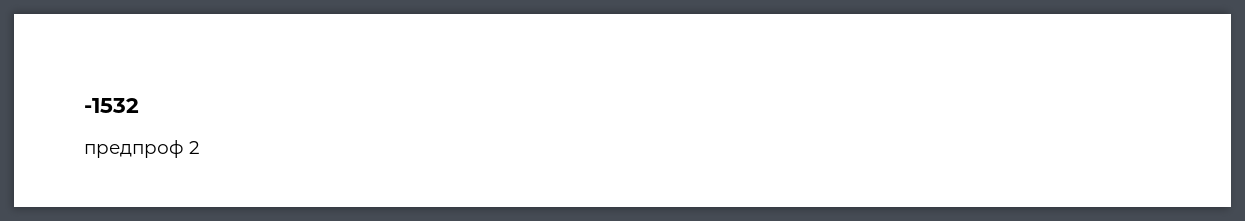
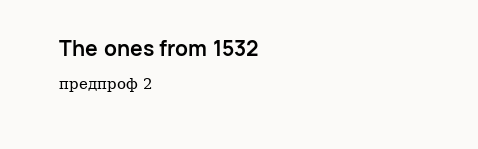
- -1532
+ The ones from 1532

